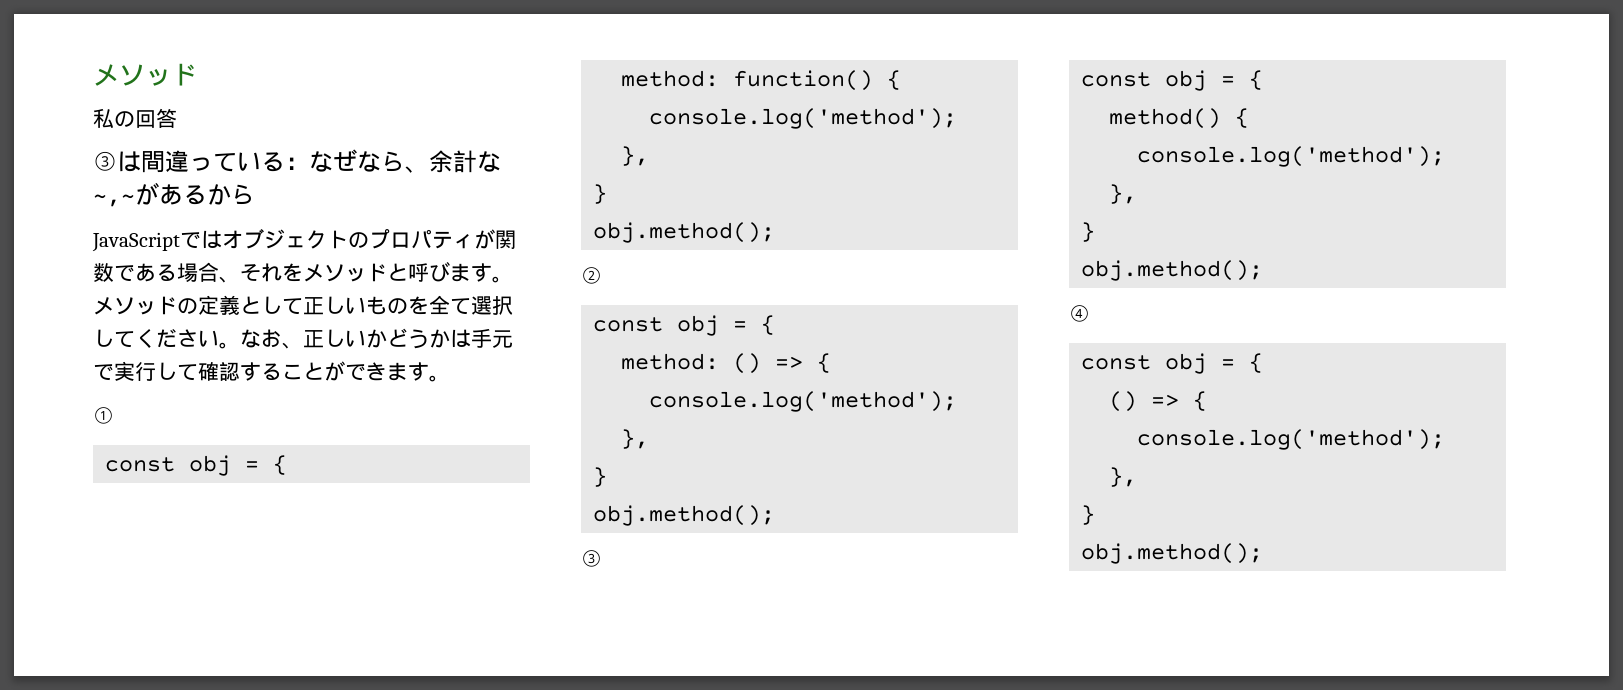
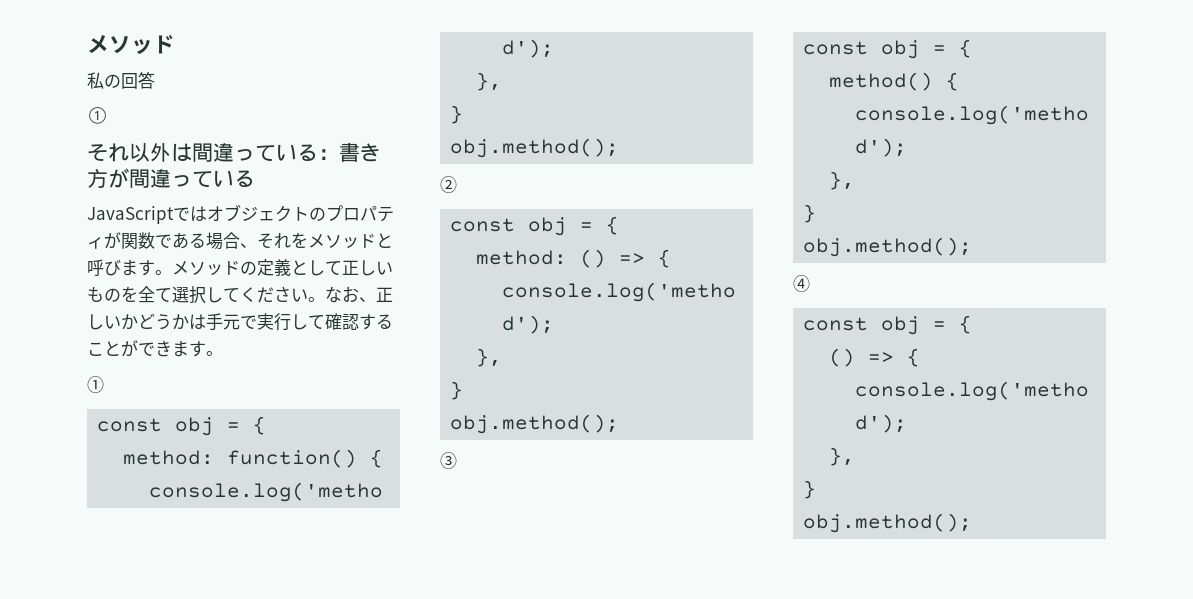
  私の回答
- ③は間違っている：なぜなら、余計な~,~があるから
+ ①
+ それ以外は間違っている：書き方が間違っている

